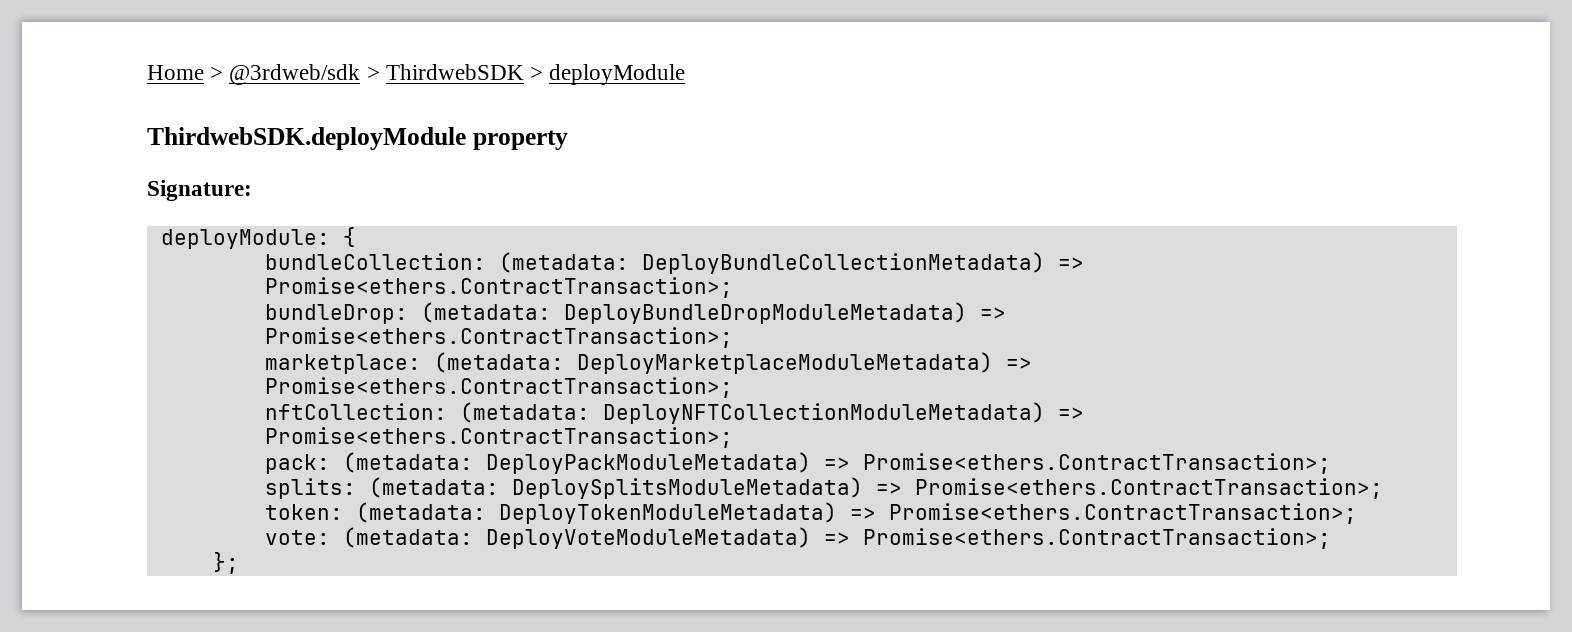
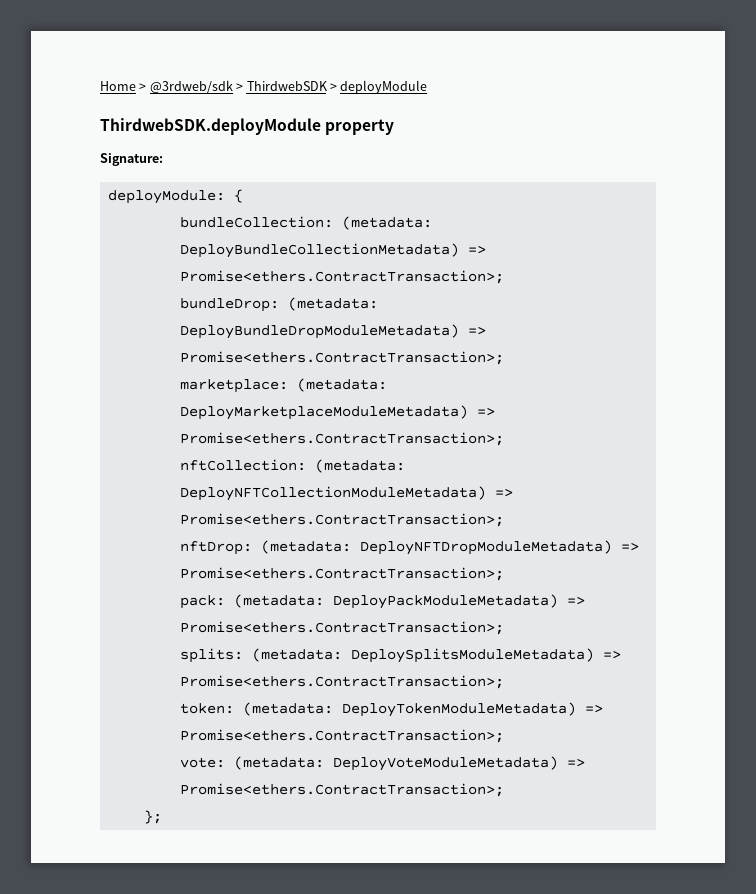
+ nftDrop: (metadata: DeployNFTDropModuleMetadata) => Promise<ethers.ContractTransaction>;

